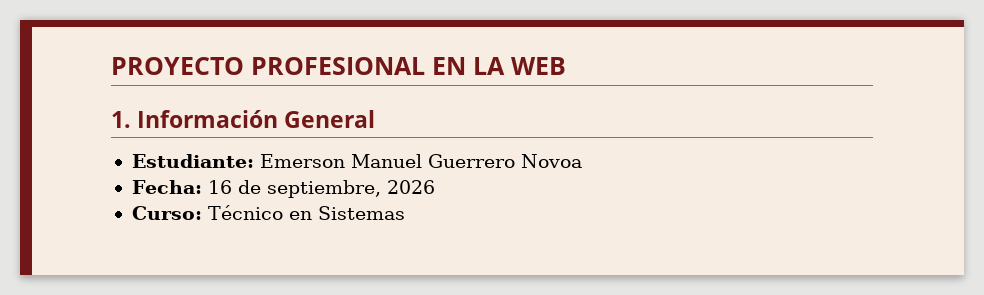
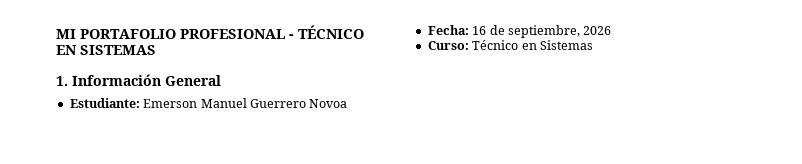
- PROYECTO PROFESIONAL EN LA WEB
+ MI PORTAFOLIO PROFESIONAL - TÉCNICO EN SISTEMAS

